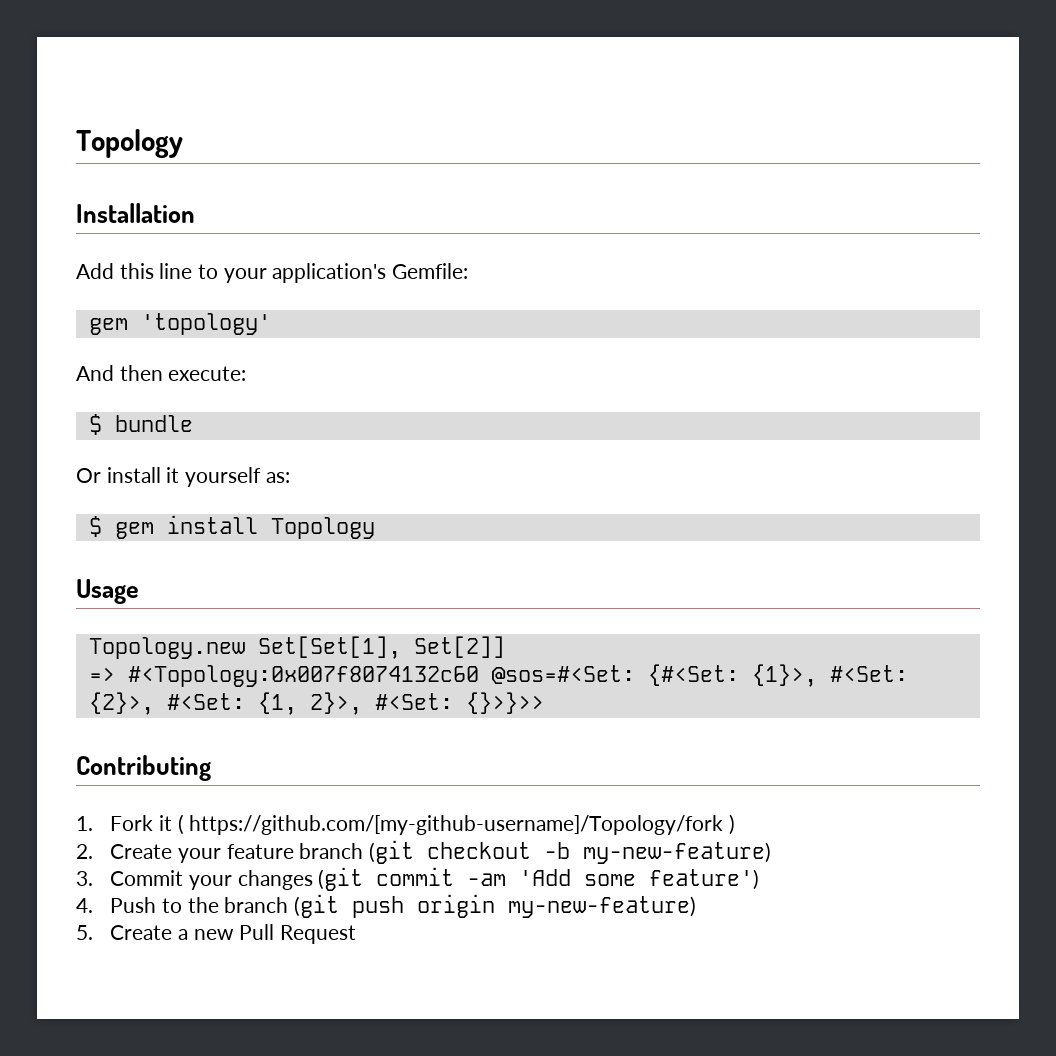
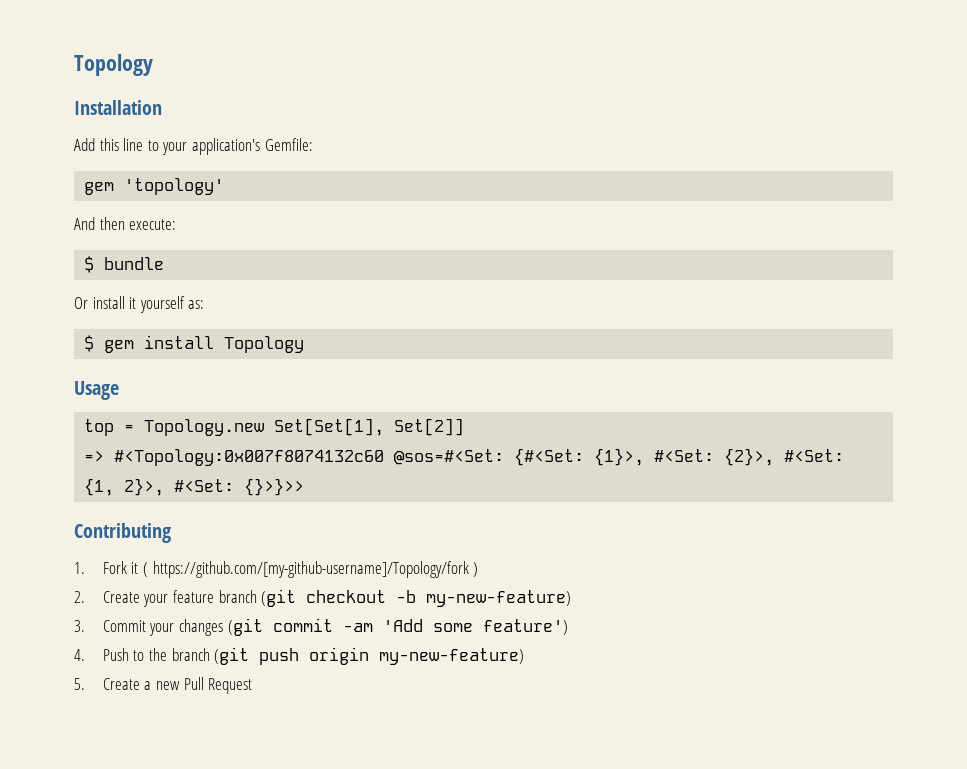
- Topology.new Set[Set[1], Set[2]]
+ top = Topology.new Set[Set[1], Set[2]]

